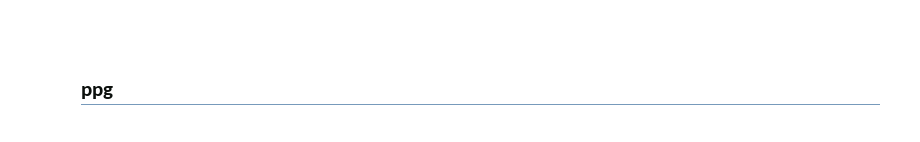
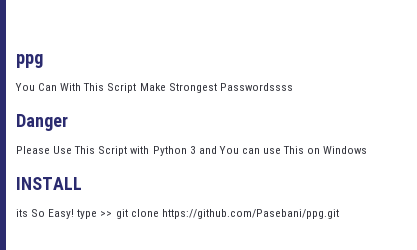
+ You Can With This Script Make Strongest Passwordssss
+ Danger
+ Please Use This Script with Python 3 and You can use This on Windows
+ INSTALL
+ its So Easy! type >> git clone https://github.com/Pasebani/ppg.git

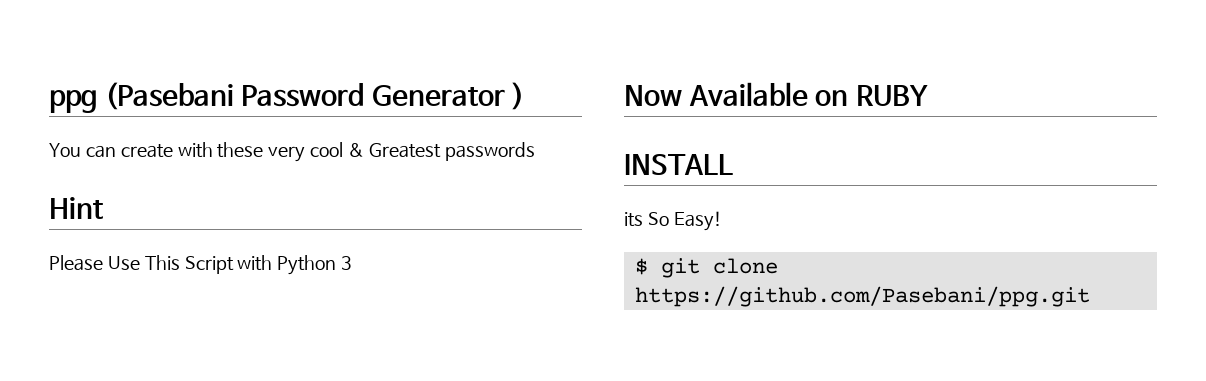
- ppg
- You Can With This Script Make Strongest Passwordssss
- Danger
+ ppg (Pasebani Password Generator )
+ You can create with these very cool & Greatest passwords
+ Hint
- Please Use This Script with Python 3 and You can use This on Windows
+ Please Use This Script with Python 3
+ Now Available on RUBY
- its So Easy! type >> git clone https://github.com/Pasebani/ppg.git
+ its So Easy!
+ $ git clone https://github.com/Pasebani/ppg.git

